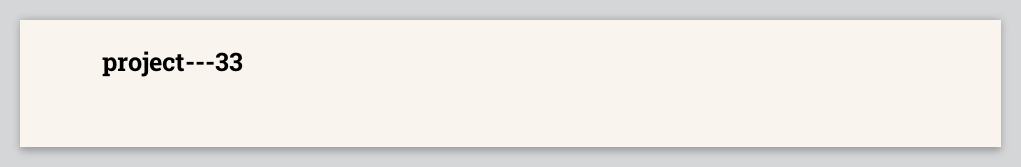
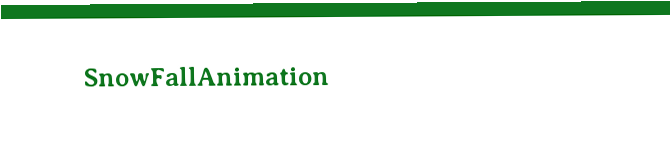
- project---33
+ SnowFallAnimation

